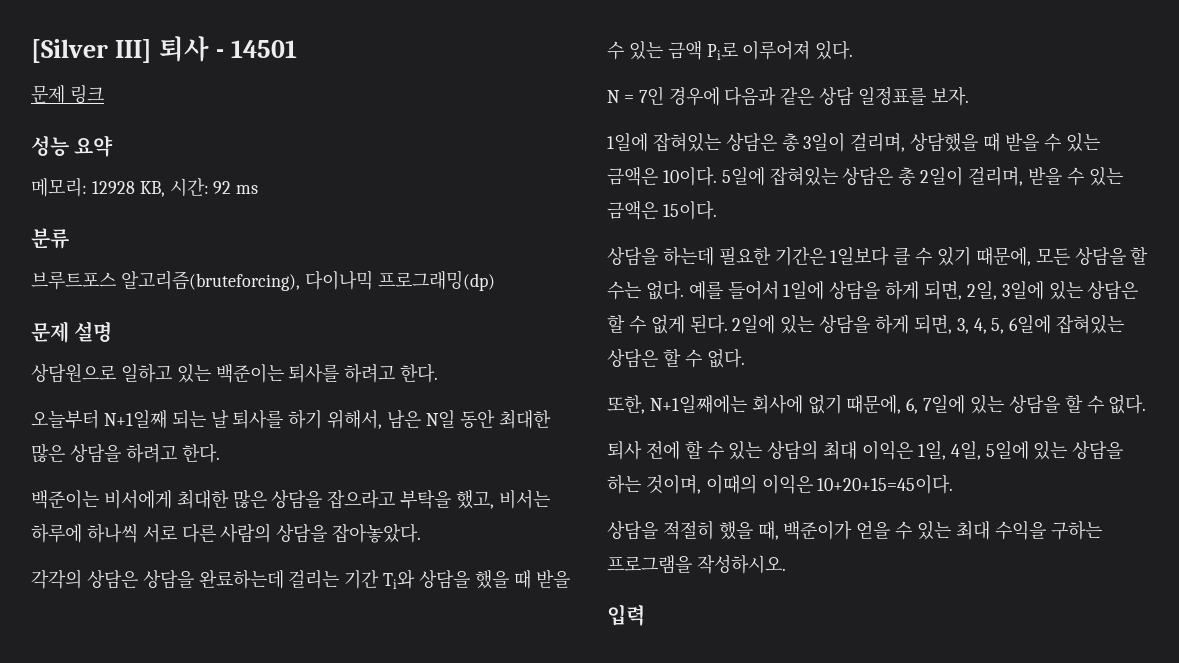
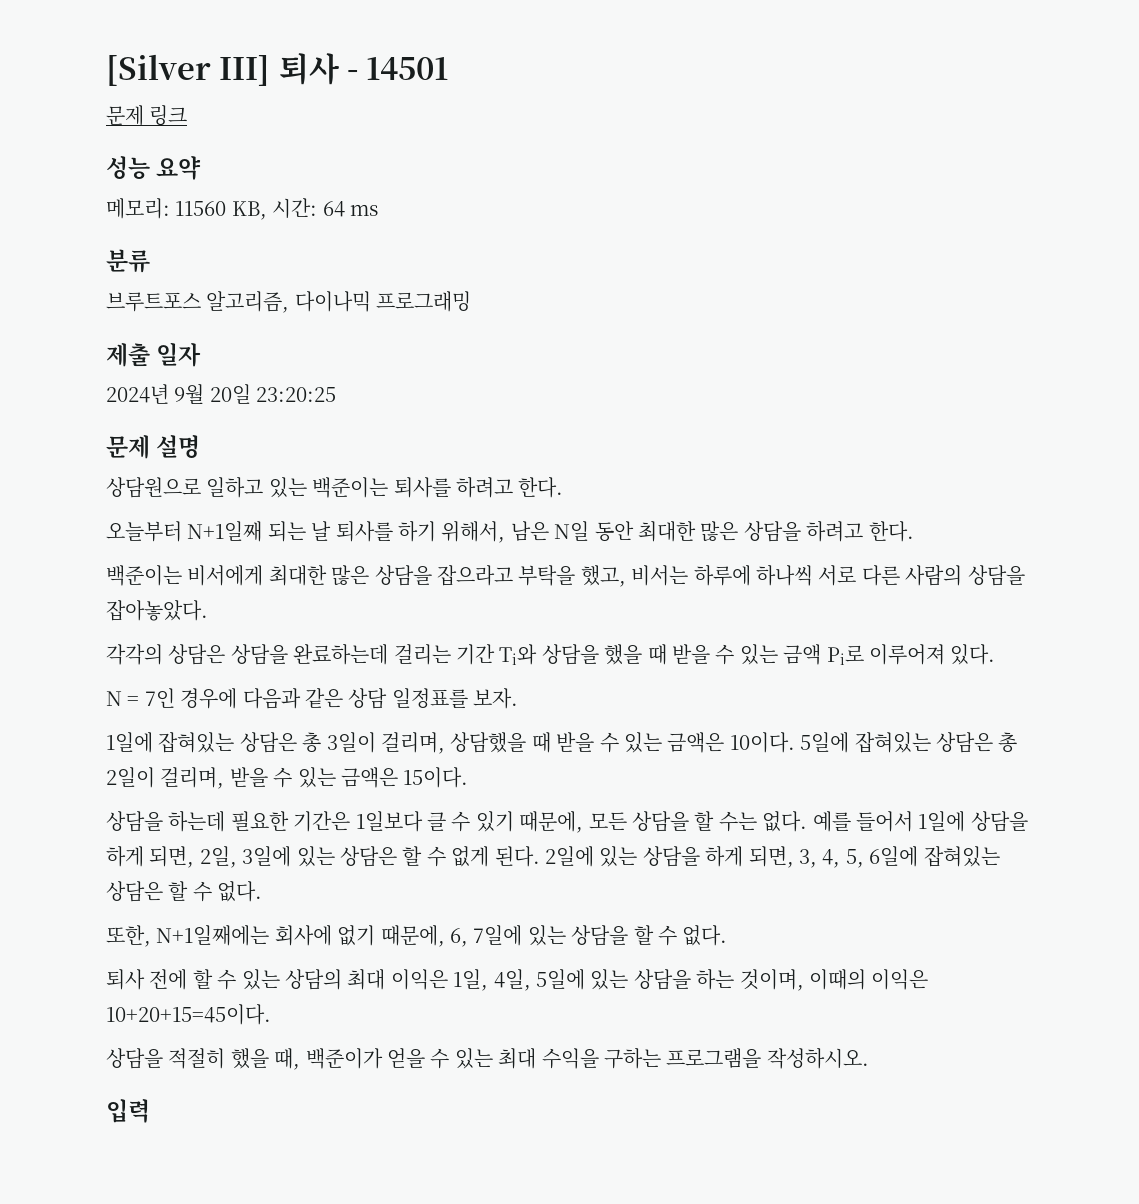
- 메모리: 12928 KB, 시간: 92 ms
+ 메모리: 11560 KB, 시간: 64 ms
- 브루트포스 알고리즘(bruteforcing), 다이나믹 프로그래밍(dp)
+ 브루트포스 알고리즘, 다이나믹 프로그래밍
+ 제출 일자
+ 2024년 9월 20일 23:20:25

